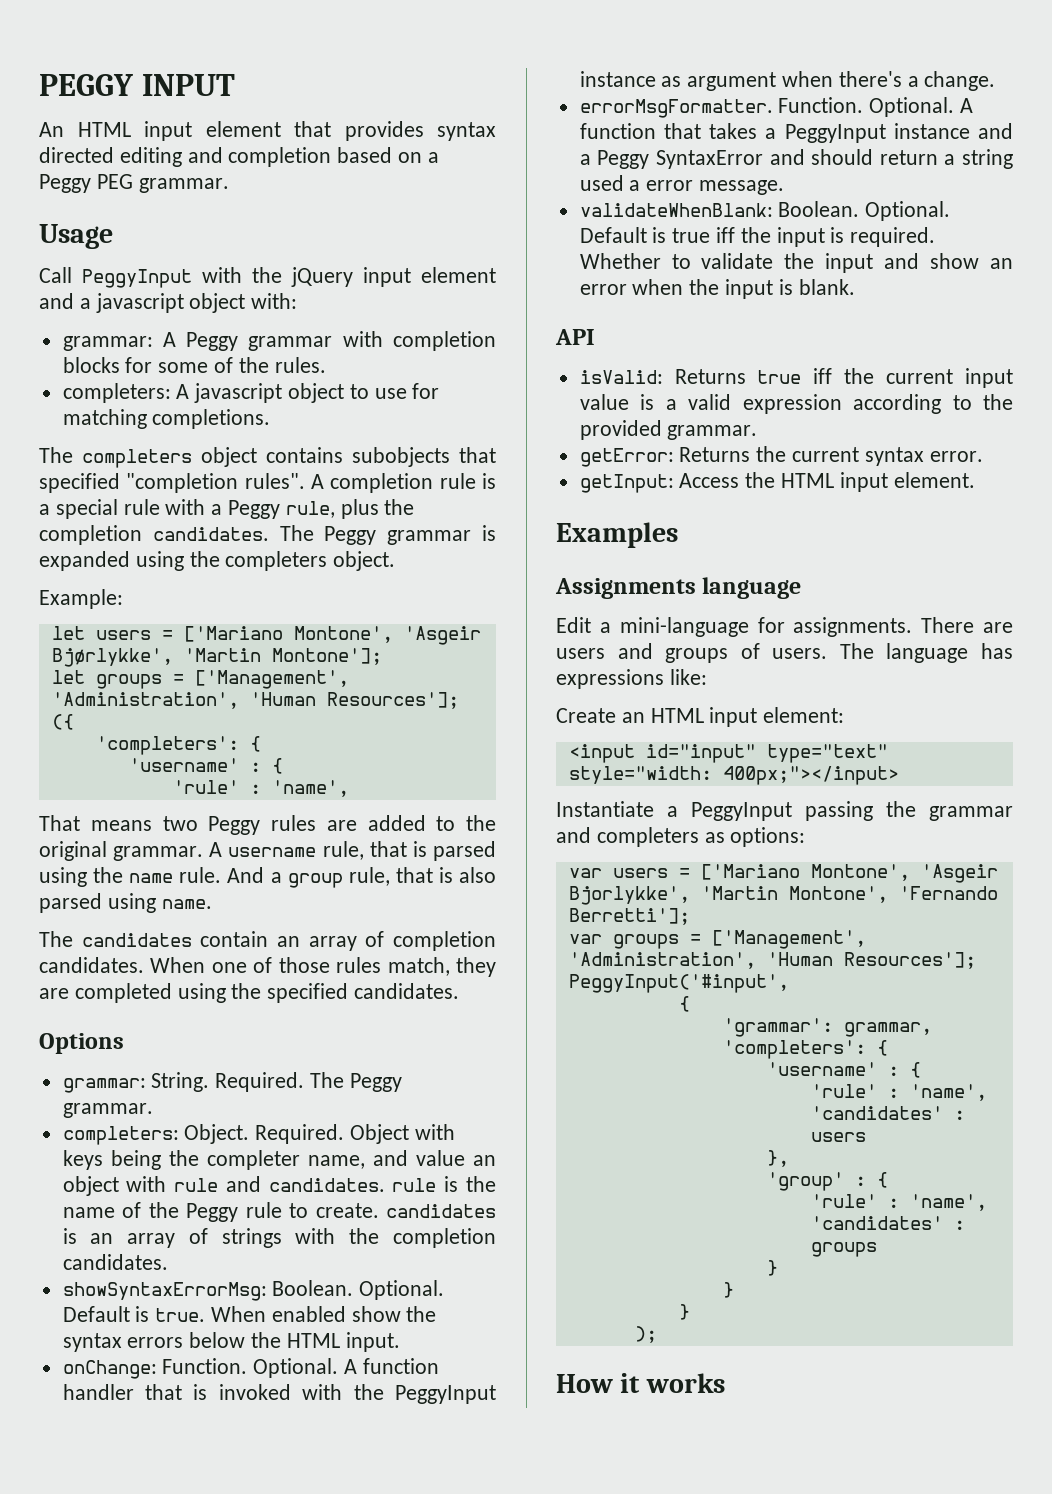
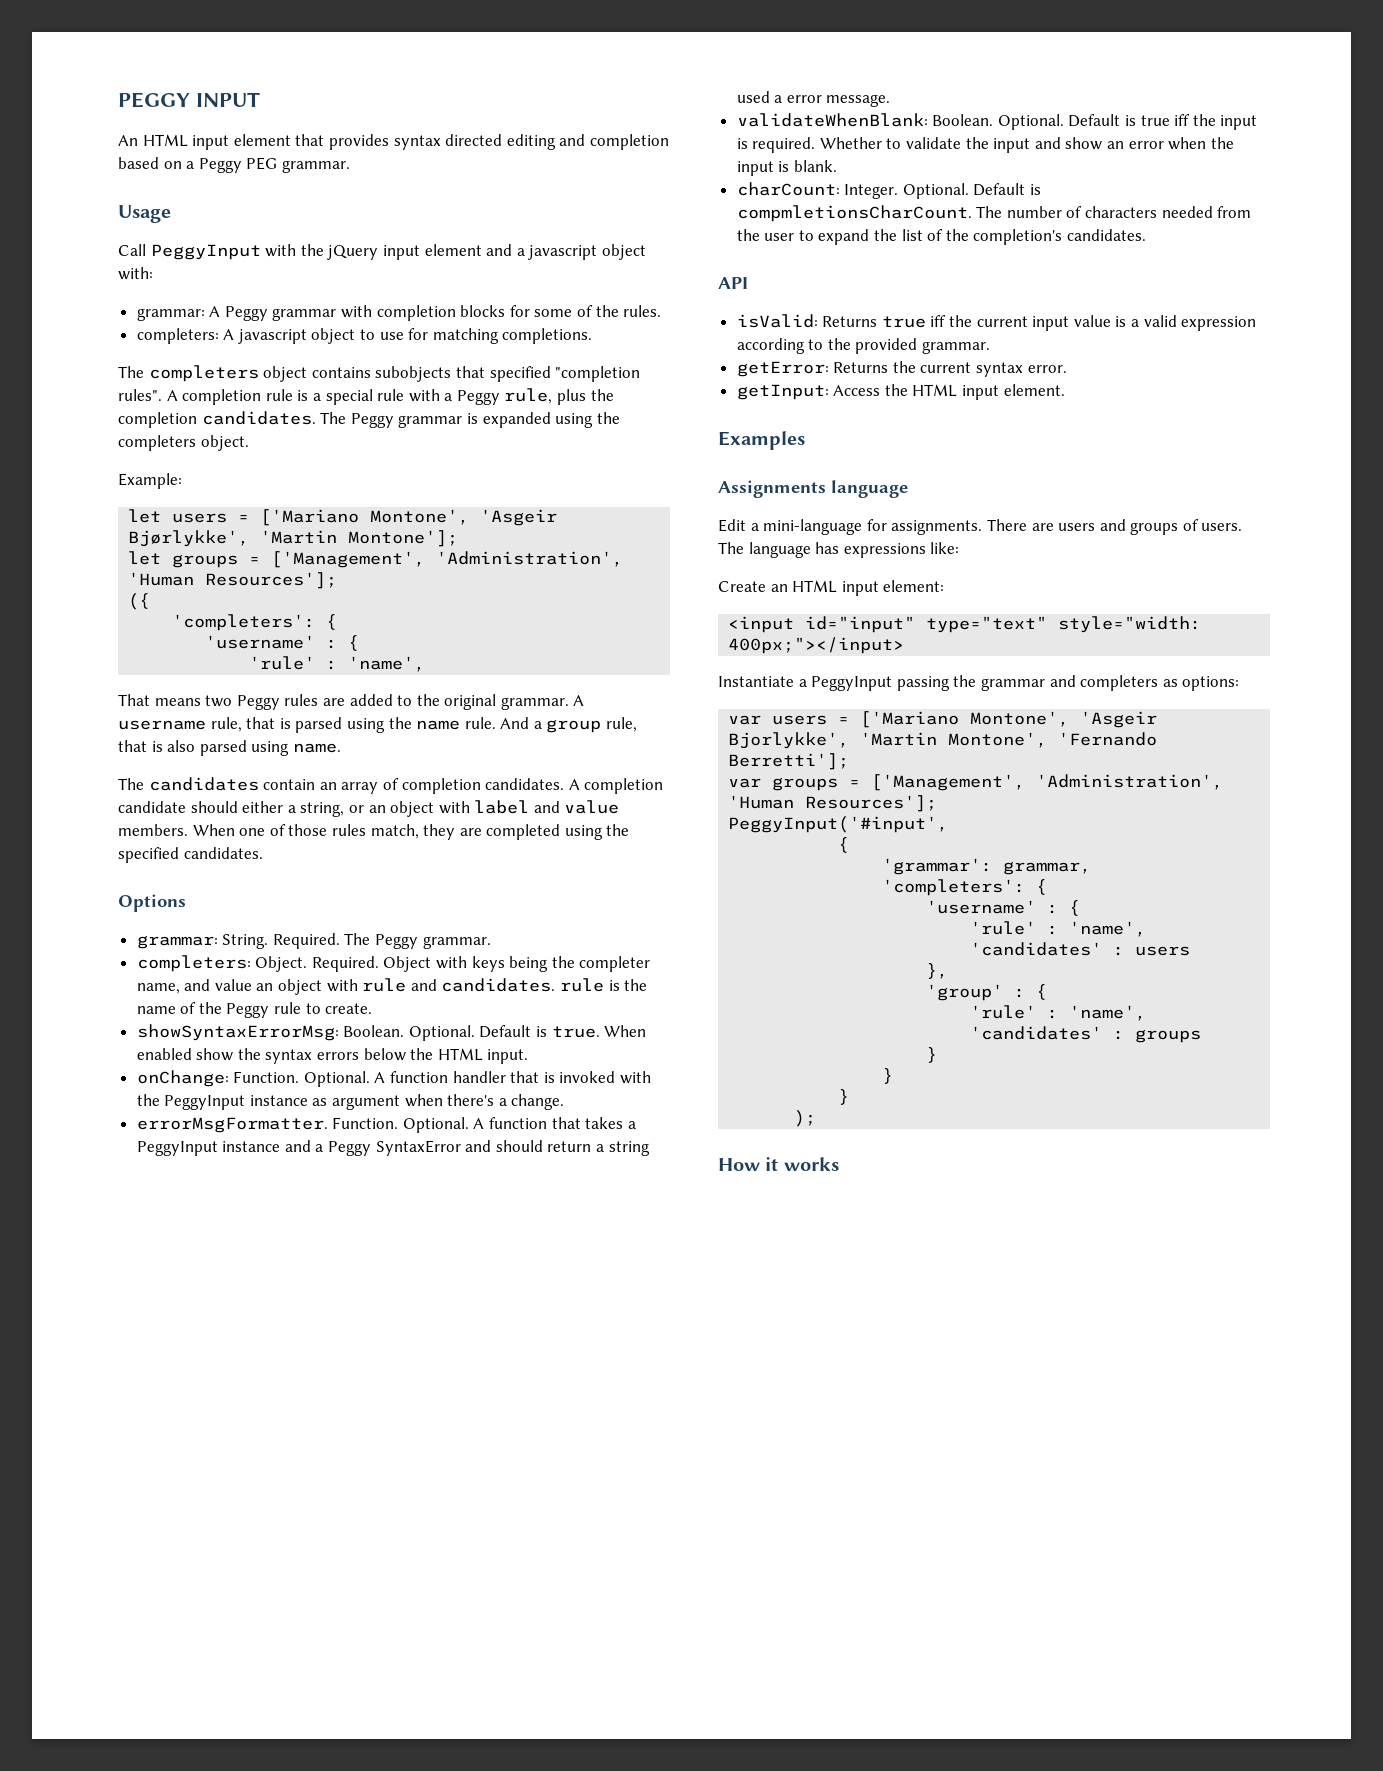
+ A completion candidate should either a string, or an object with label and value members.
- Object with keys being the completer name, and value an object with rule and candidates. rule is the name of the Peggy rule to create. candidates is an array of strings with the completion candidates.
+ Object with keys being the completer name, and value an object with rule and candidates. rule is the name of the Peggy rule to create.
+ charCount: Integer. Optional. Default is compmletionsCharCount. The number of characters needed from the user to expand the list of the completion's candidates.

